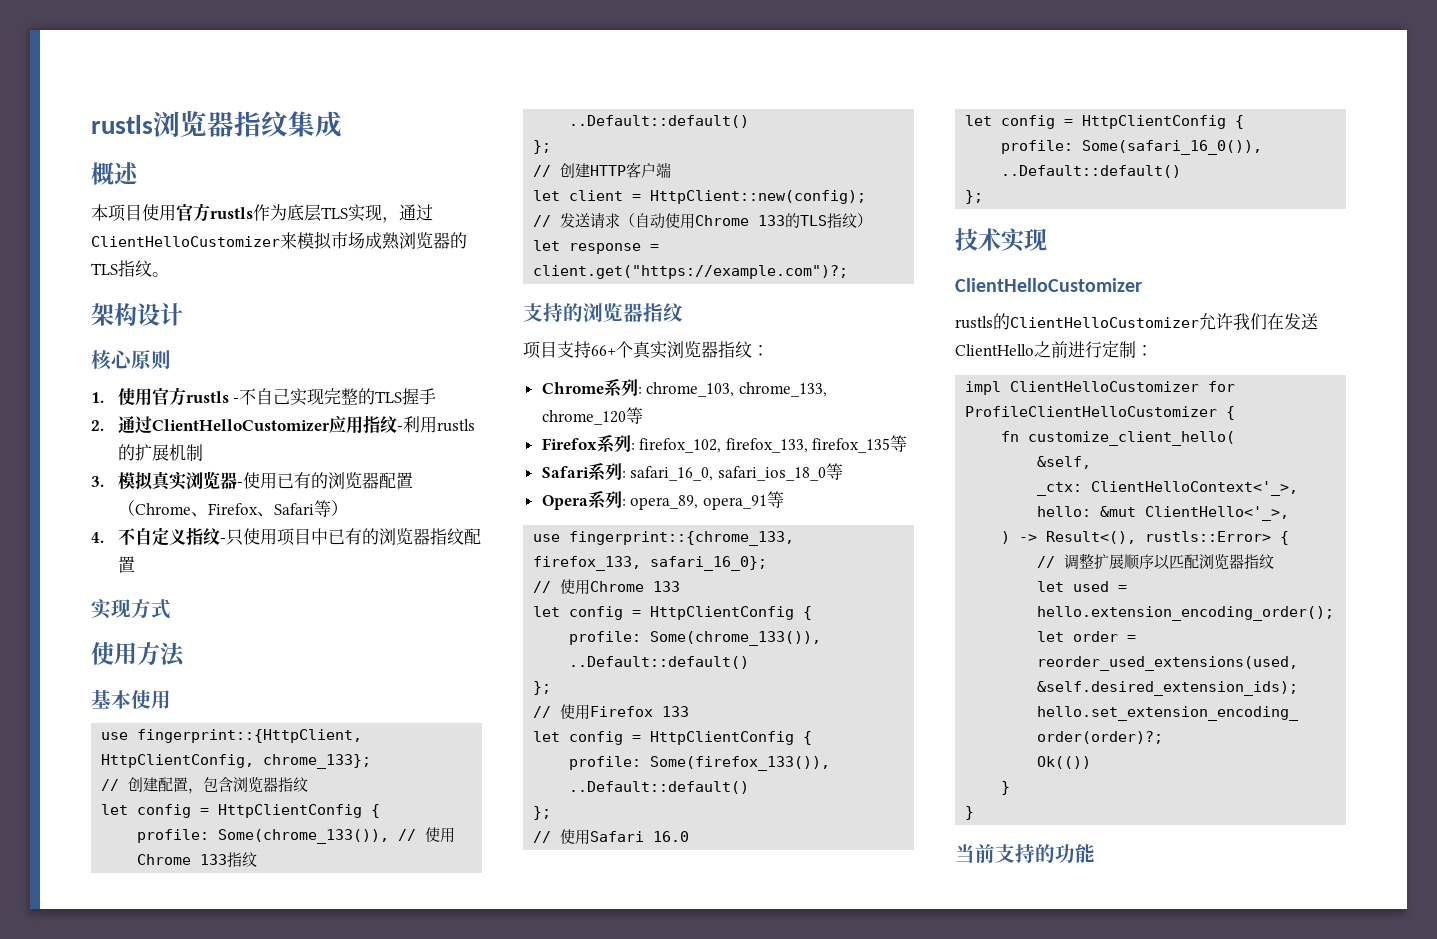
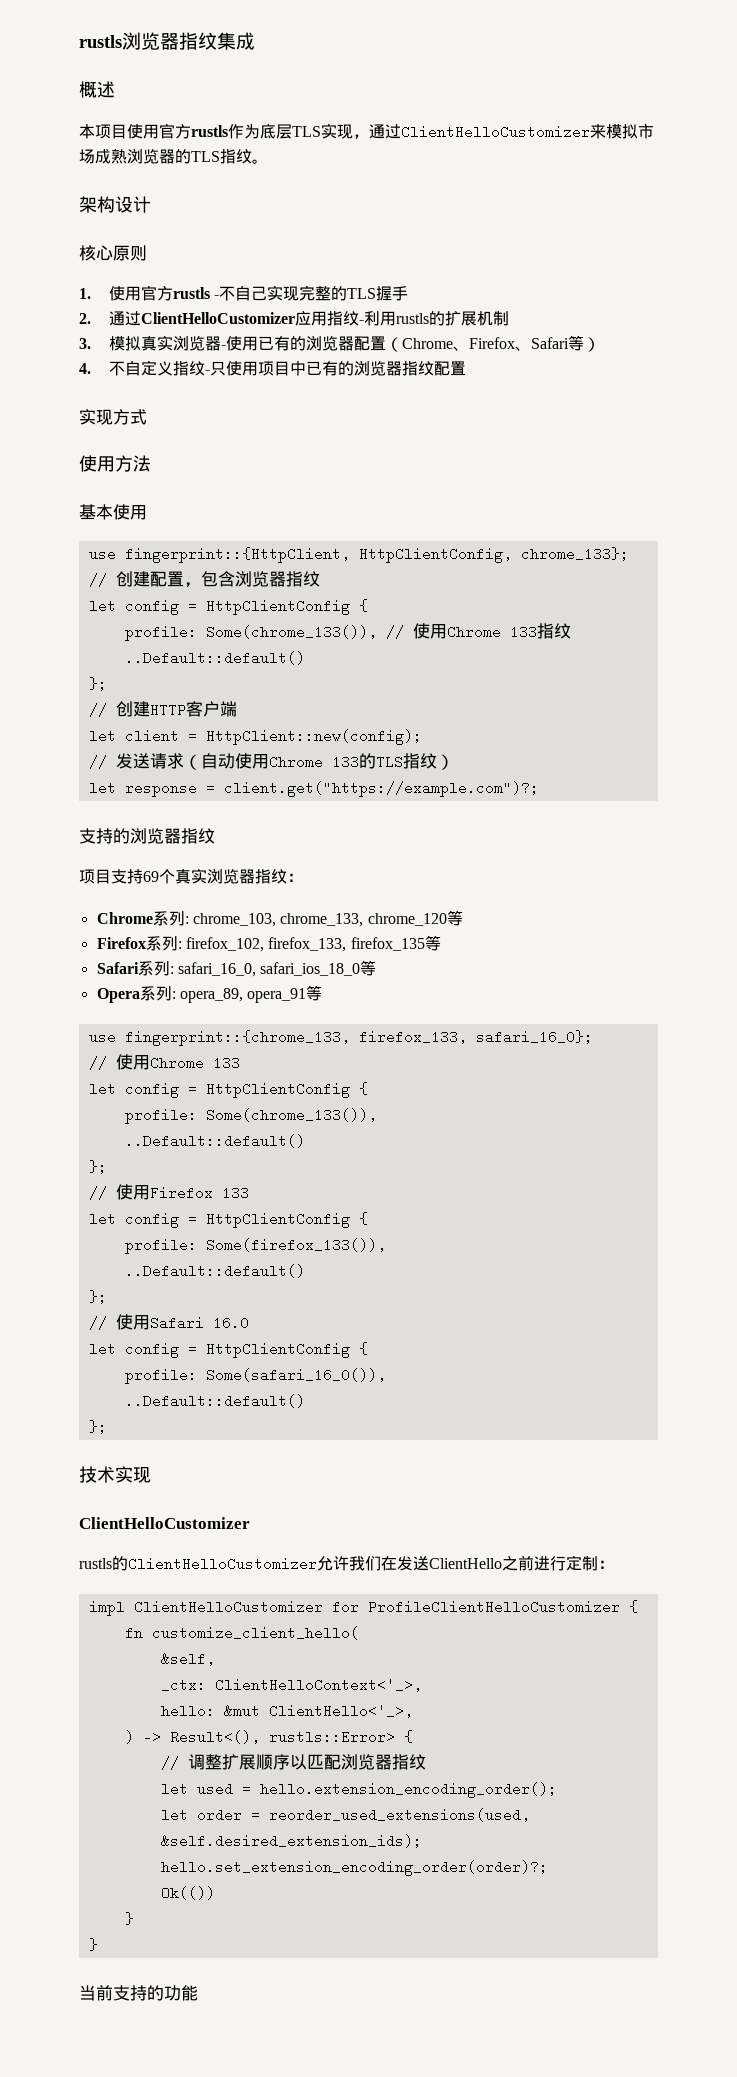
- 项目支持66+个真实浏览器指纹：
+ 项目支持69个真实浏览器指纹：

